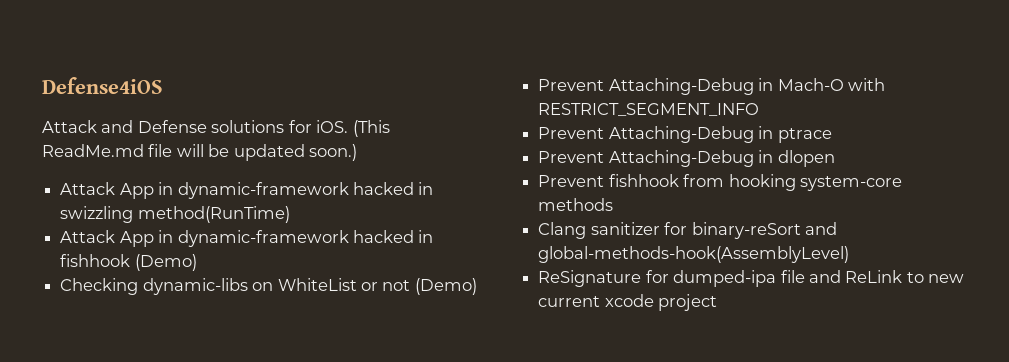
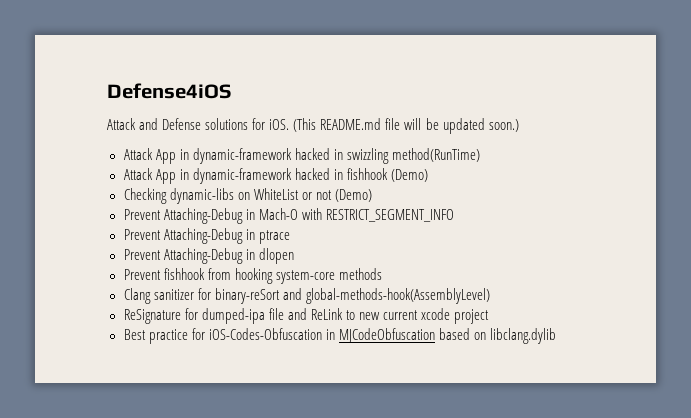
- (This ReadMe.md file will be updated soon.)
+ (This README.md file will be updated soon.)
+ Best practice for iOS-Codes-Obfuscation in MJCodeObfuscation based on libclang.dylib

